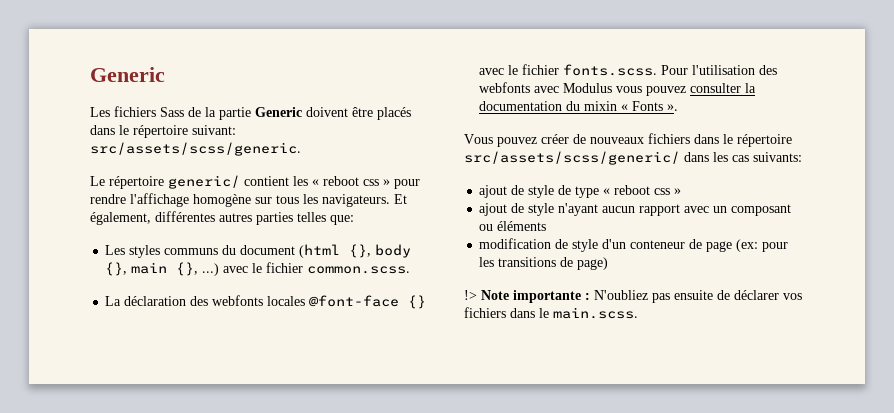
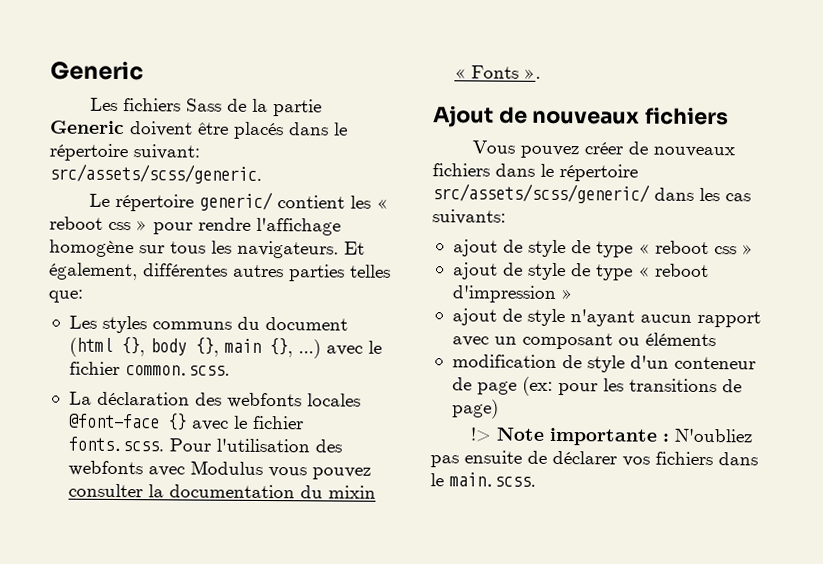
+ Ajout de nouveaux fichiers
+ ajout de style de type « reboot d'impression »

